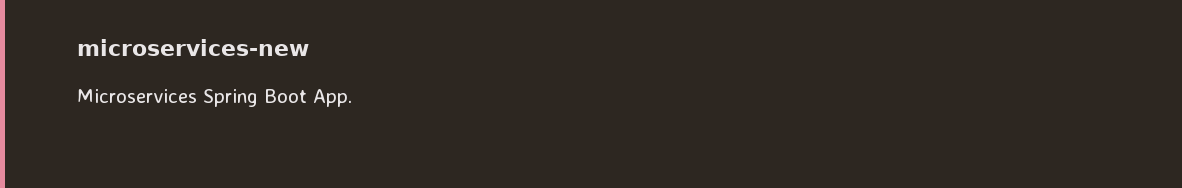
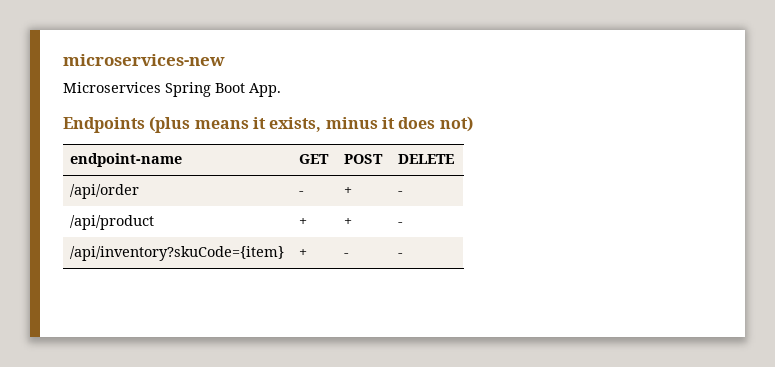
+ Endpoints (plus means it exists, minus it does not)
+ endpoint-name | GET | POST | DELETE
+ /api/order | - | + | -
+ /api/product | + | + | -
+ /api/inventory?skuCode={item} | + | - | -

